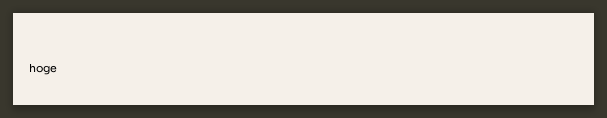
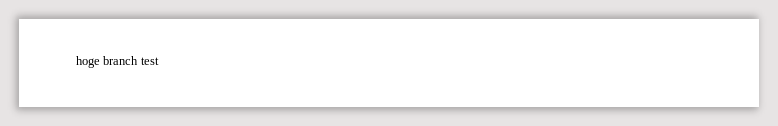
- hoge
+ hoge branch test

